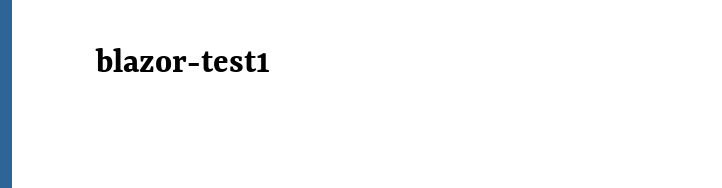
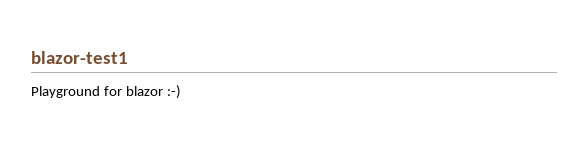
+ Playground for blazor :-)

